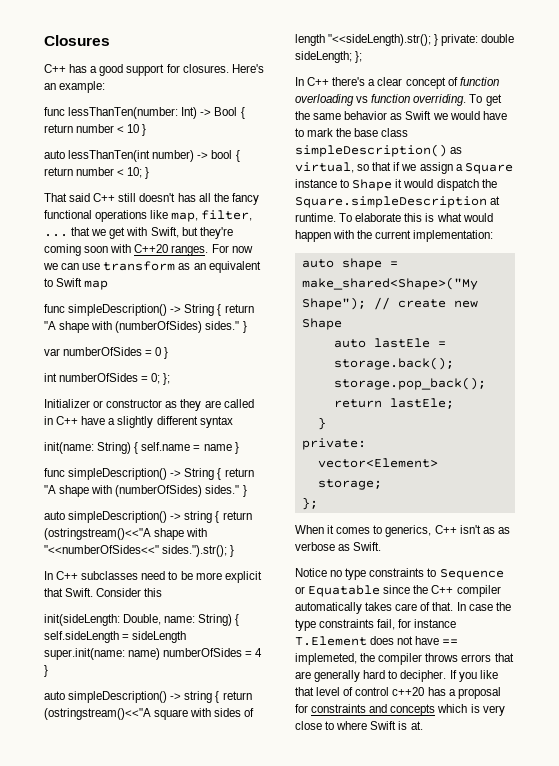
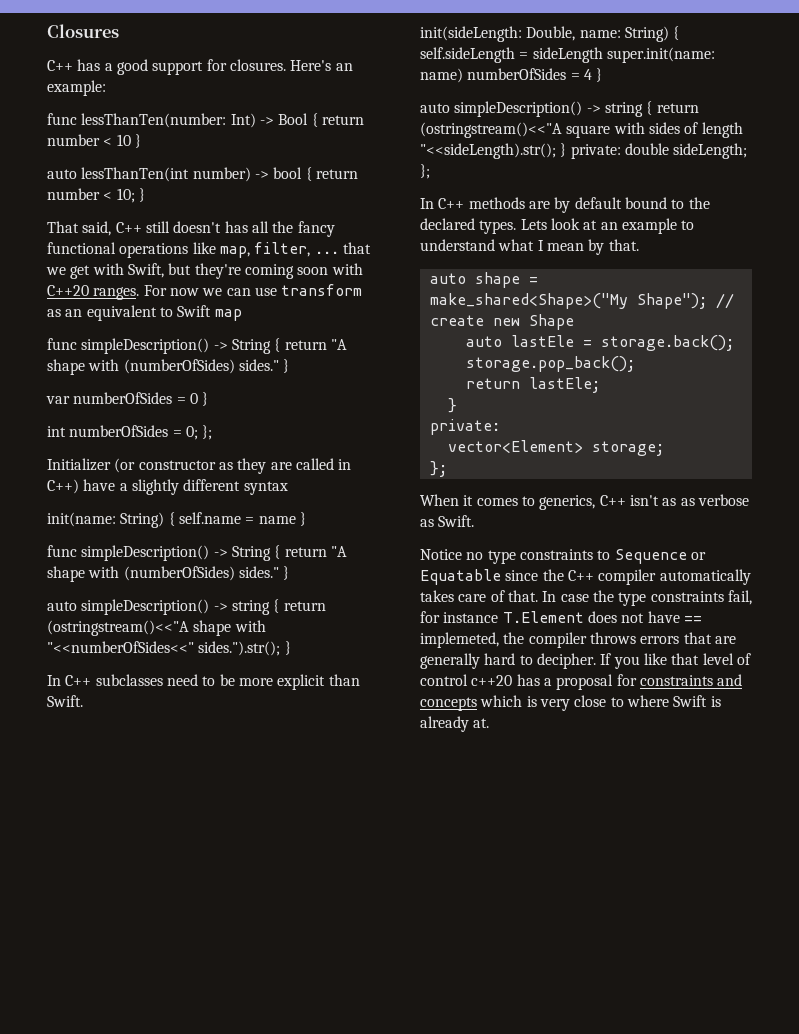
- That said C++ still doesn't has all the fancy functional operations like map, filter, ... that we get with Swift, but they're coming soon with C++20 ranges.
+ That said, C++ still doesn't has all the fancy functional operations like map, filter, ... that we get with Swift, but they're coming soon with C++20 ranges.
- Initializer or constructor as they are called in C++ have a slightly different syntax
+ Initializer (or constructor as they are called in C++) have a slightly different syntax
- In C++ subclasses need to be more explicit that Swift. Consider this
+ In C++ subclasses need to be more explicit than Swift.
- In C++ there's a clear concept of function overloading vs function overriding. To get the same behavior as Swift we would have to mark the base class simpleDescription() as virtual, so that if we assign a Square instance to Shape it would dispatch the Square.simpleDescription at runtime. To elaborate this is what would happen with the current implementation:
+ In C++ methods are by default bound to the declared types. Lets look at an example to understand what I mean by that.
- If you like that level of control c++20 has a proposal for constraints and concepts which is very close to where Swift is at.
+ If you like that level of control c++20 has a proposal for constraints and concepts which is very close to where Swift is already at.

